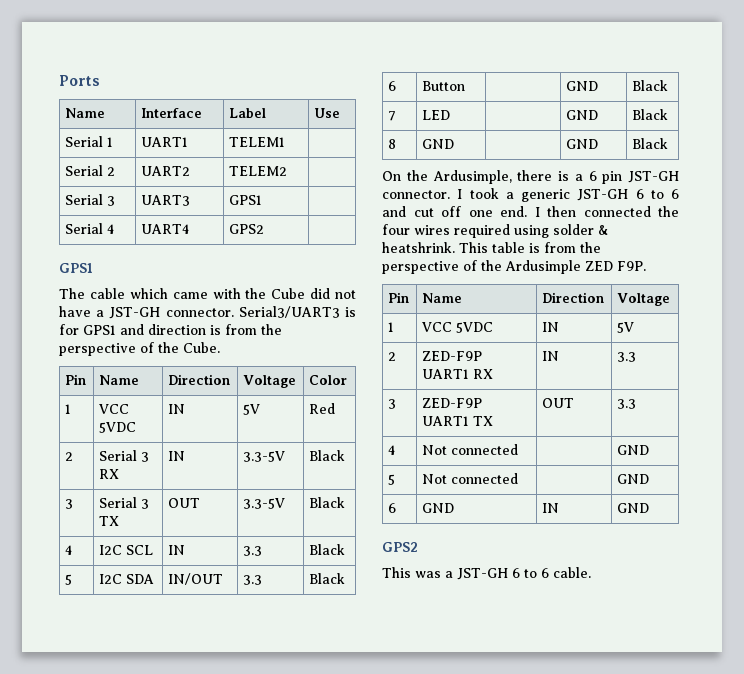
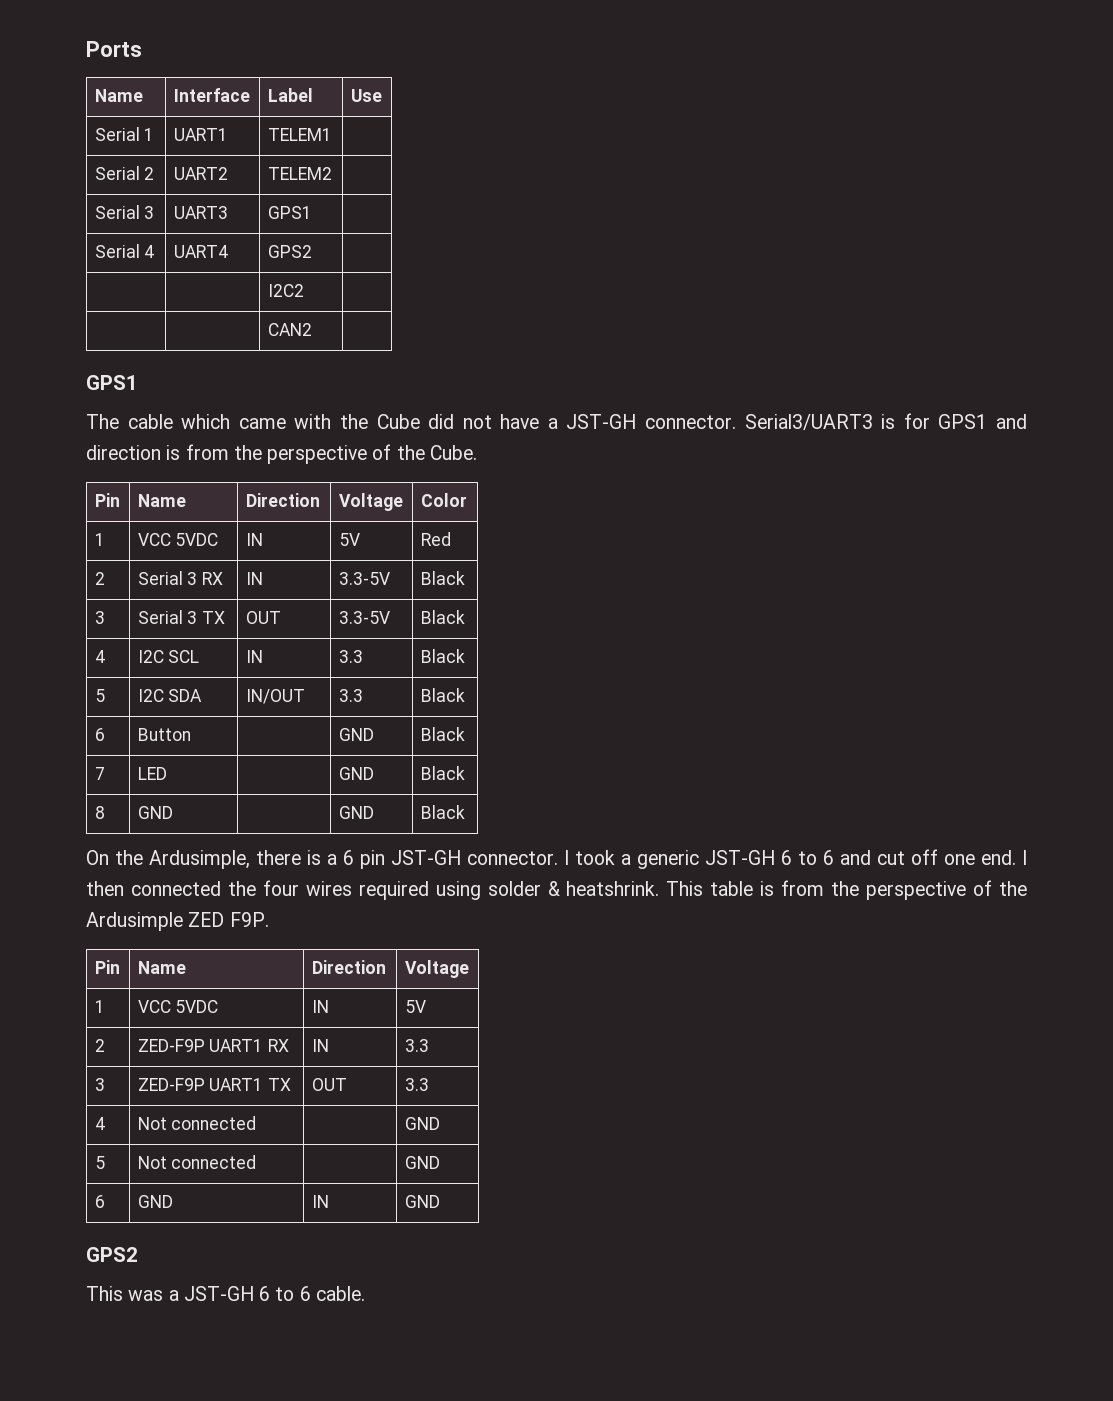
+ | | I2C2 |
+ | | CAN2 |

